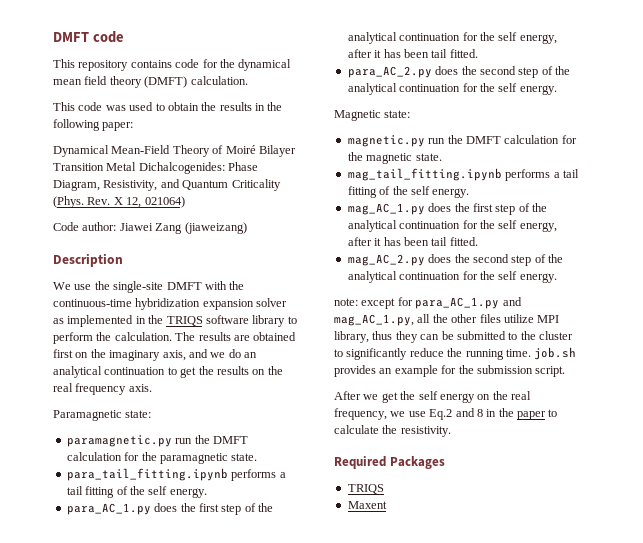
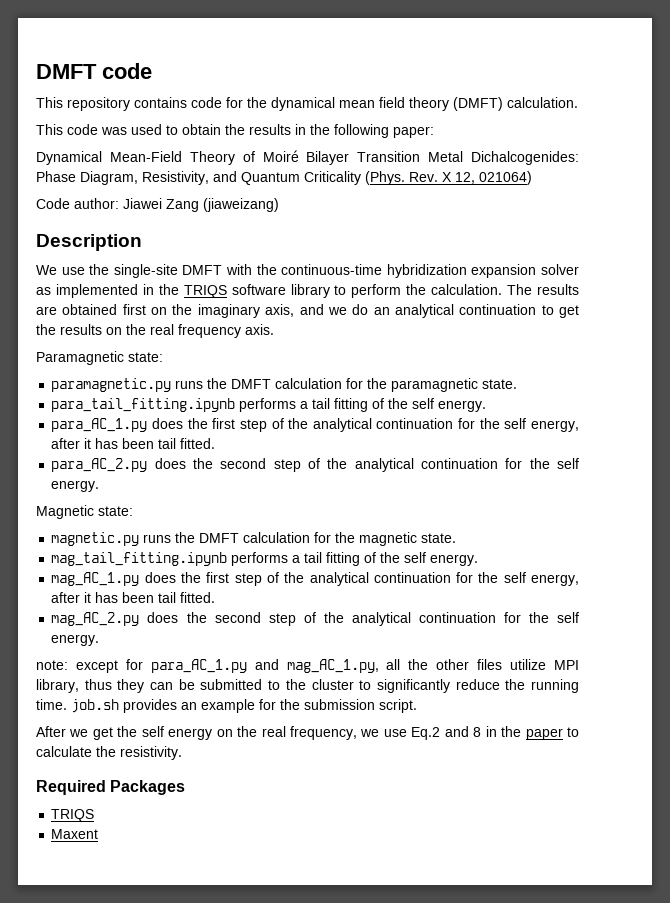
- paramagnetic.py run the DMFT calculation for the paramagnetic state.
+ paramagnetic.py runs the DMFT calculation for the paramagnetic state.
- magnetic.py run the DMFT calculation for the magnetic state.
+ magnetic.py runs the DMFT calculation for the magnetic state.

